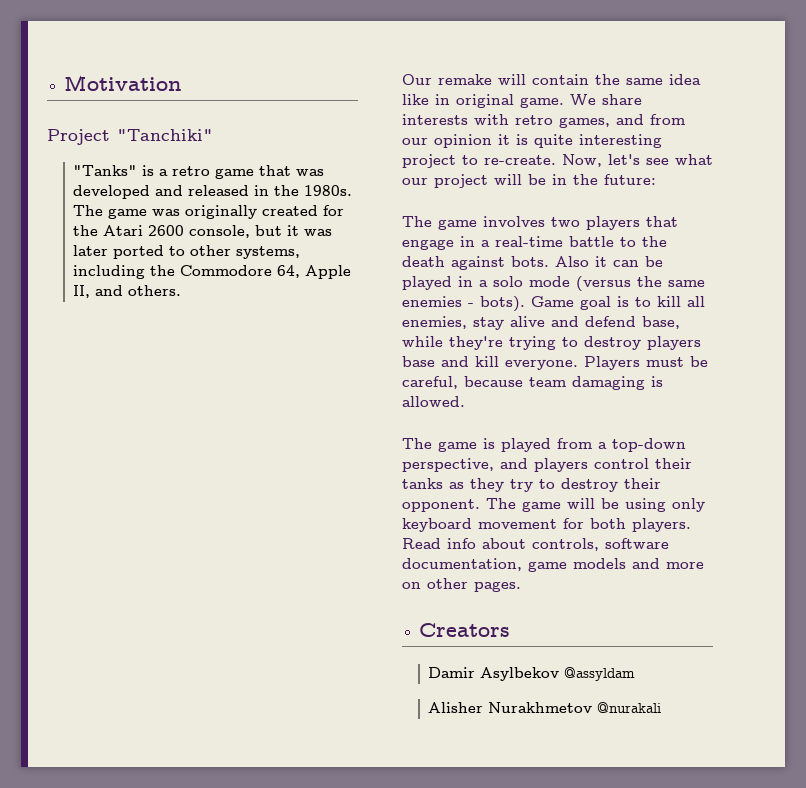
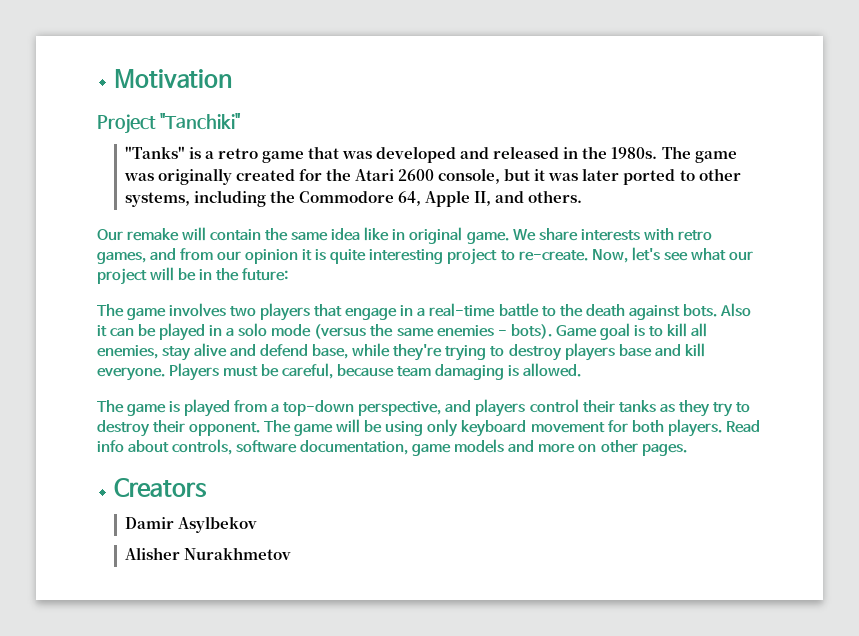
- Damir Asylbekov @assyldam
+ Damir Asylbekov
- Alisher Nurakhmetov @nurakali
+ Alisher Nurakhmetov

